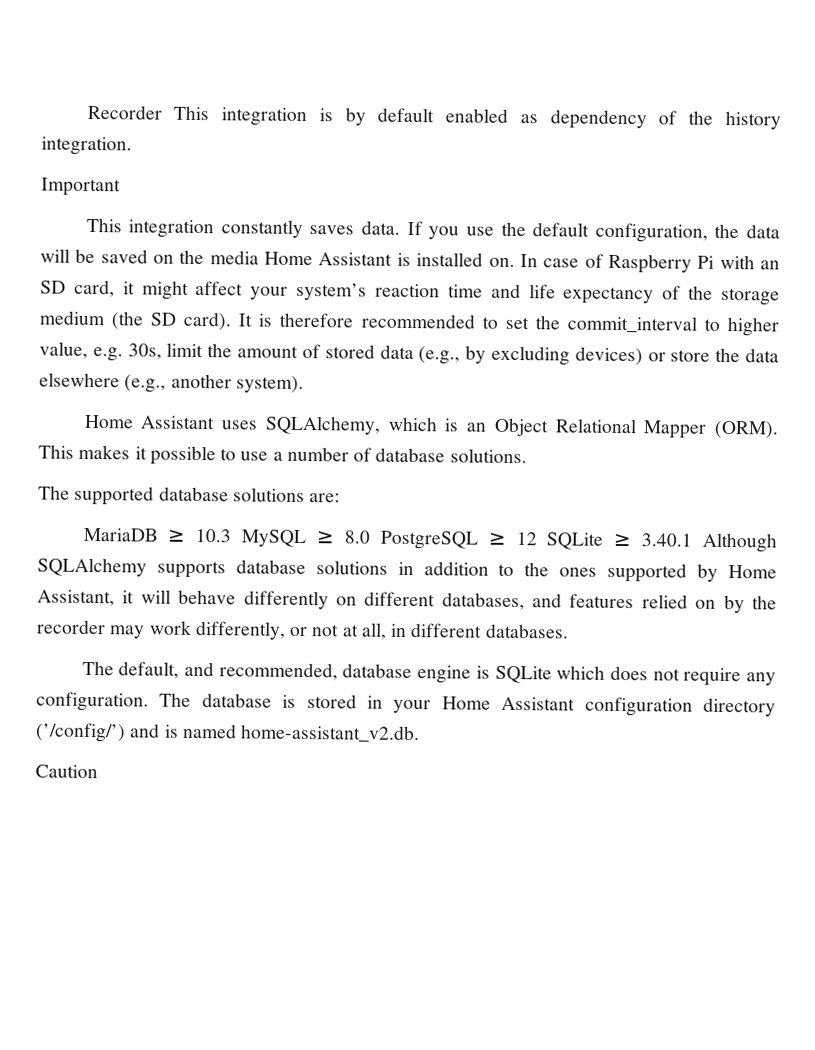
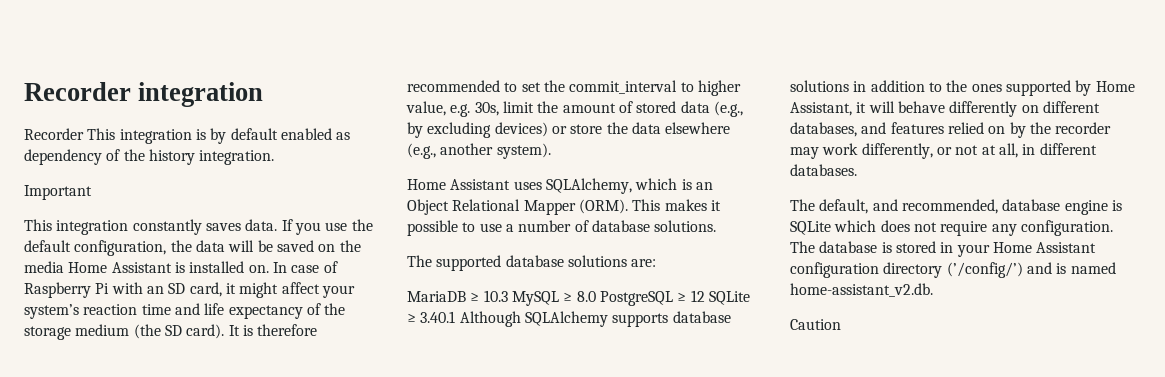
+ Recorder integration

